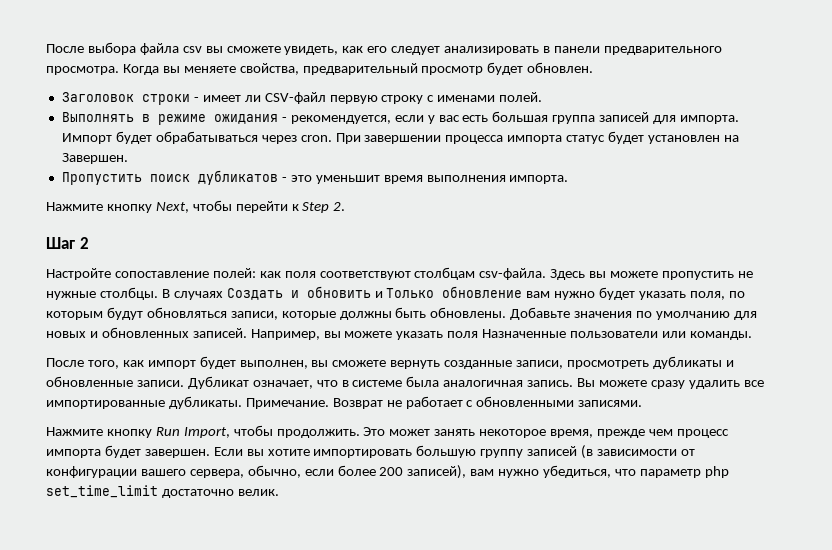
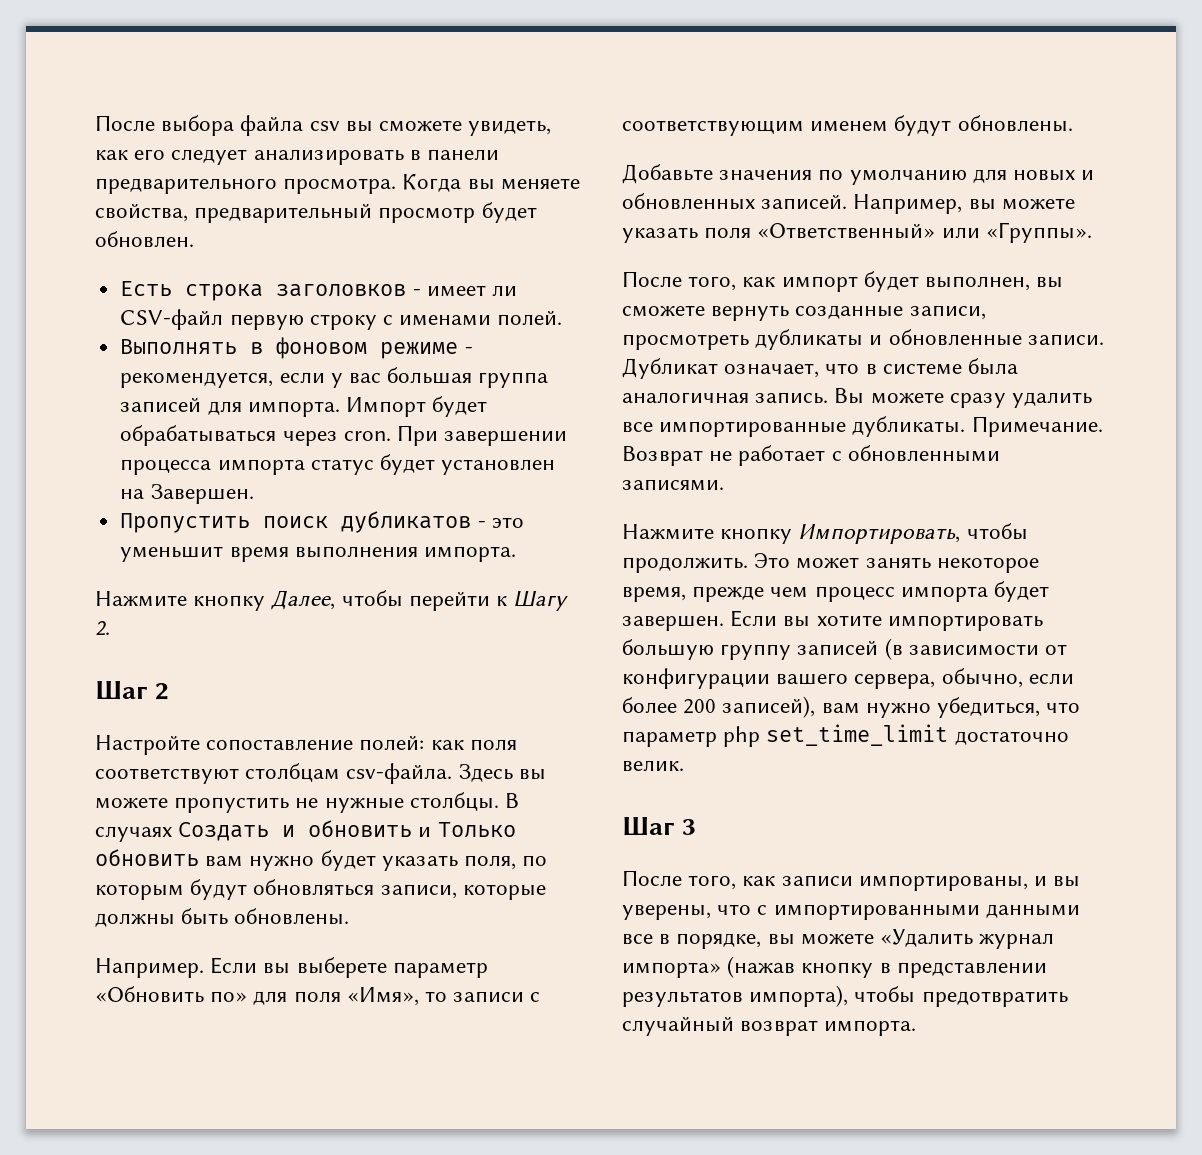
- Заголовок строки - имеет ли CSV-файл первую строку с именами полей.
+ Есть строка заголовков - имеет ли CSV-файл первую строку с именами полей.
- Выполнять в режиме ожидания - рекомендуется, если у вас есть большая группа записей для импорта.
+ Выполнять в фоновом режиме - рекомендуется, если у вас большая группа записей для импорта.
- Нажмите кнопку Next, чтобы перейти к Step 2.
+ Нажмите кнопку Далее, чтобы перейти к Шагу 2.
- В случаях Создать и обновить и Только обновление вам нужно будет указать поля, по которым будут обновляться записи, которые должны быть обновлены. Добавьте значения по умолчанию для новых и обновленных записей.
+ В случаях Создать и обновить и Только обновить вам нужно будет указать поля, по которым будут обновляться записи, которые должны быть обновлены.
+ Например. Если вы выберете параметр «Обновить по» для поля «Имя», то записи с соответствующим именем будут обновлены.
+ Добавьте значения по умолчанию для новых и обновленных записей.
- Например, вы можете указать поля Назначенные пользователи или команды.
+ Например, вы можете указать поля «Ответственный» или «Группы».
- Нажмите кнопку Run Import, чтобы продолжить.
+ Нажмите кнопку Импортировать, чтобы продолжить.
+ Шаг 3
+ После того, как записи импортированы, и вы уверены, что с импортированными данными все в порядке, вы можете «Удалить журнал импорта» (нажав кнопку в представлении результатов импорта), чтобы предотвратить случайный возврат импорта.

